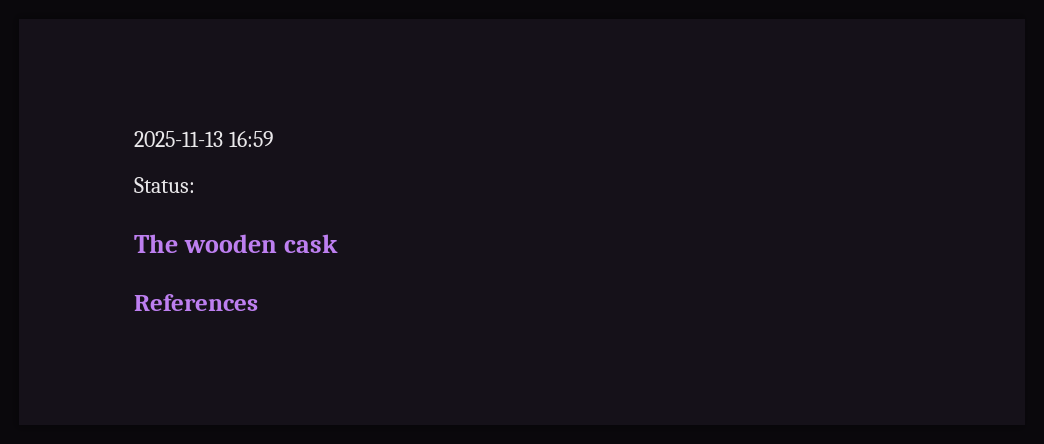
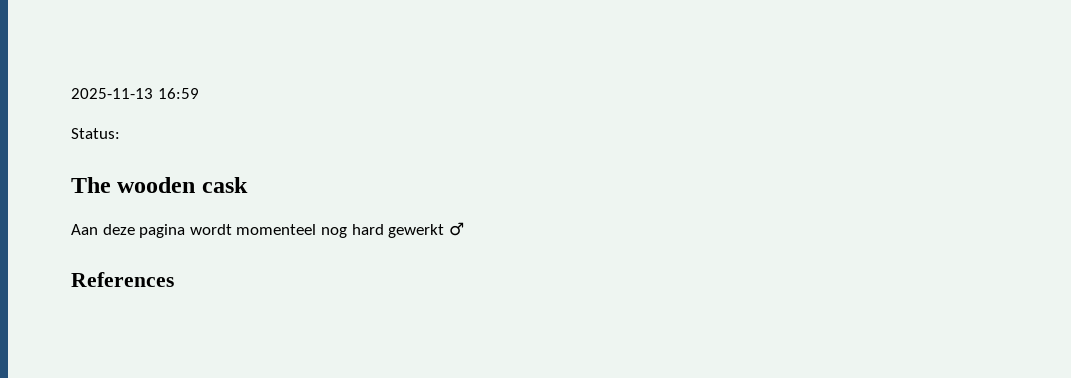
+ Aan deze pagina wordt momenteel nog hard gewerkt ♂

